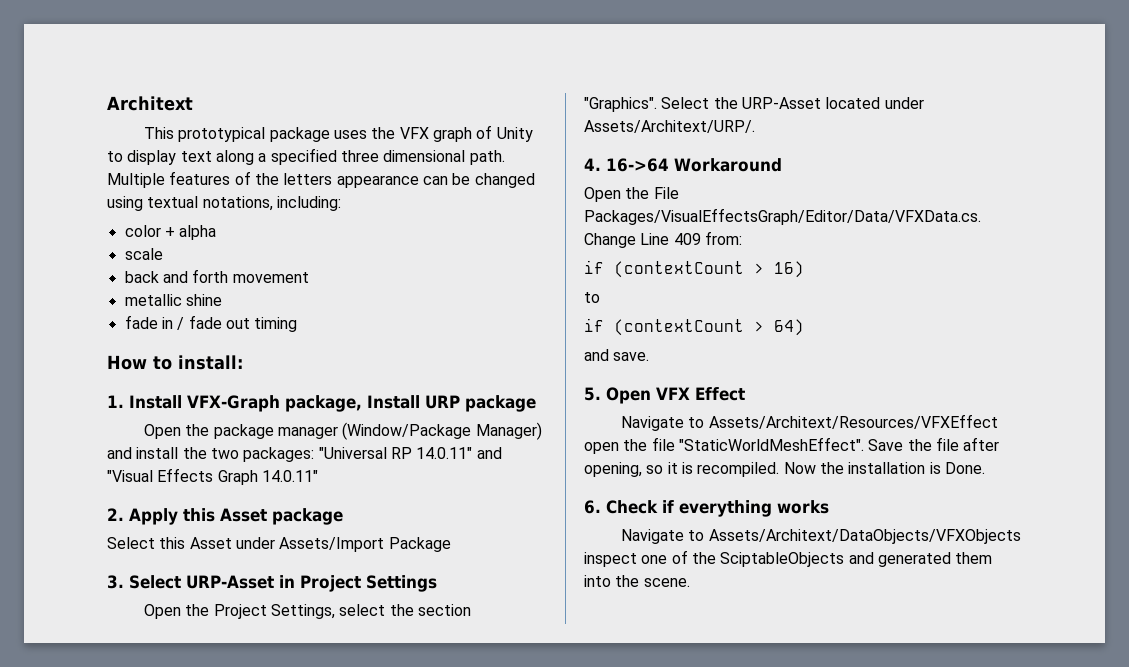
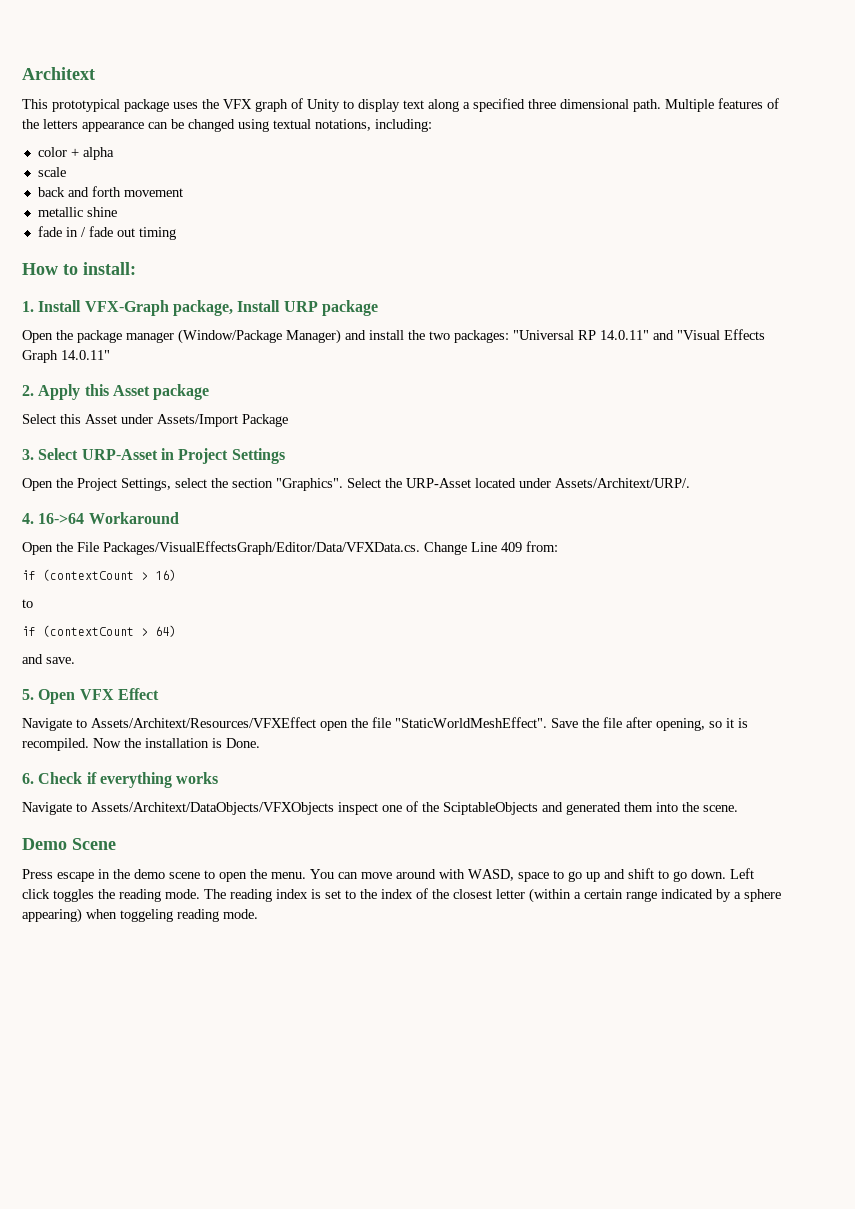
+ Demo Scene
+ Press escape in the demo scene to open the menu. You can move around with WASD, space to go up and shift to go down. Left click toggles the reading mode. The reading index is set to the index of the closest letter (within a certain range indicated by a sphere appearing) when toggeling reading mode.

